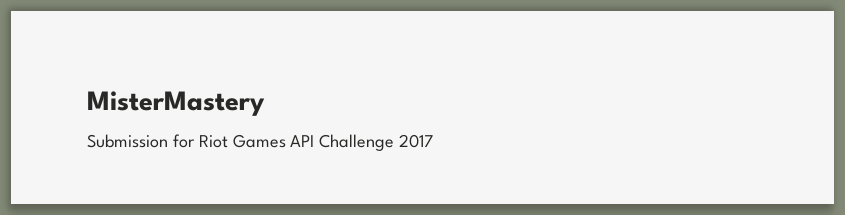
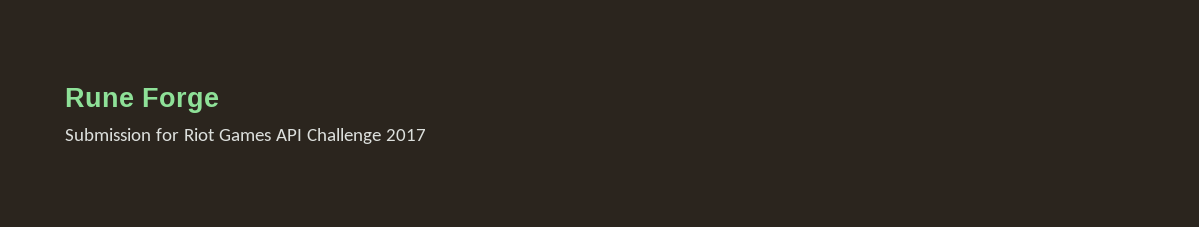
- MisterMastery
+ Rune Forge

